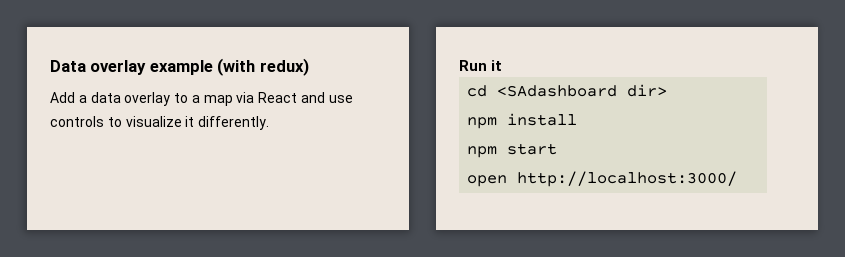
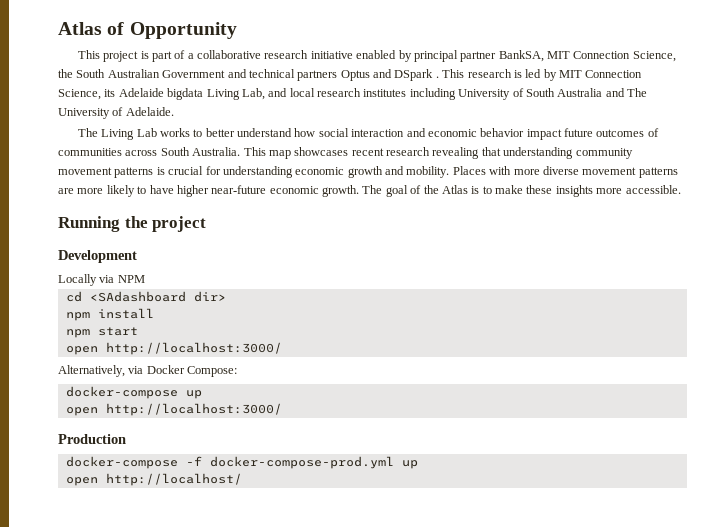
- Data overlay example (with redux)
- Add a data overlay to a map via React and use controls to visualize it differently.
- Run it
+ Atlas of Opportunity
+ This project is part of a collaborative research initiative enabled by principal partner BankSA, MIT Connection Science, the South Australian Government and technical partners Optus and DSpark . This research is led by MIT Connection Science, its Adelaide bigdata Living Lab, and local research institutes including University of South Australia and The University of Adelaide.
+ The Living Lab works to better understand how social interaction and economic behavior impact future outcomes of communities across South Australia. This map showcases recent research revealing that understanding community movement patterns is crucial for understanding economic growth and mobility. Places with more diverse movement patterns are more likely to have higher near-future economic growth. The goal of the Atlas is to make these insights more accessible.
+ Running the project
+ Development
+ Locally via NPM
+ Alternatively, via Docker Compose:
+ docker-compose up
+ open http://localhost:3000/
+ Production
+ docker-compose -f docker-compose-prod.yml up
+ open http://localhost/

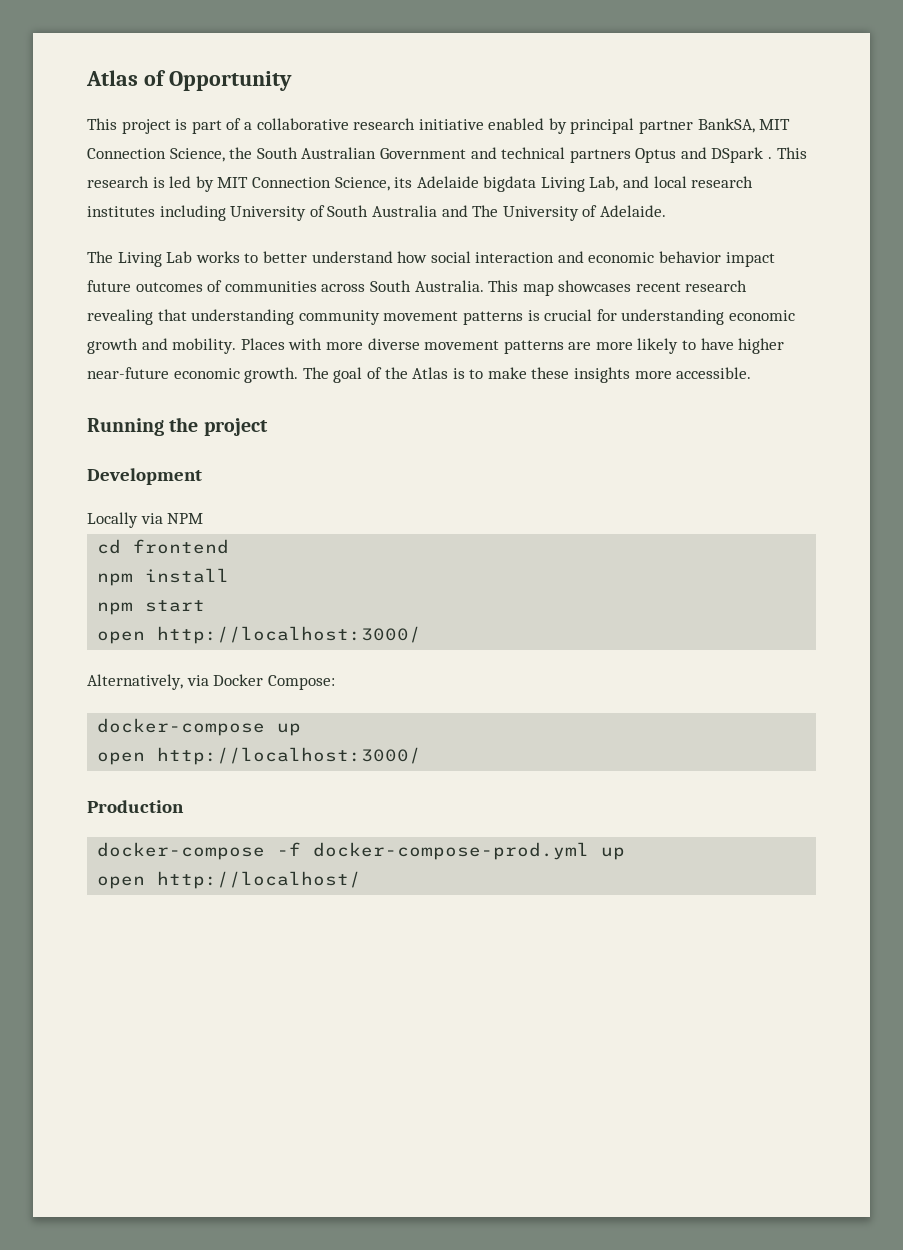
- cd <SAdashboard dir>
+ cd frontend

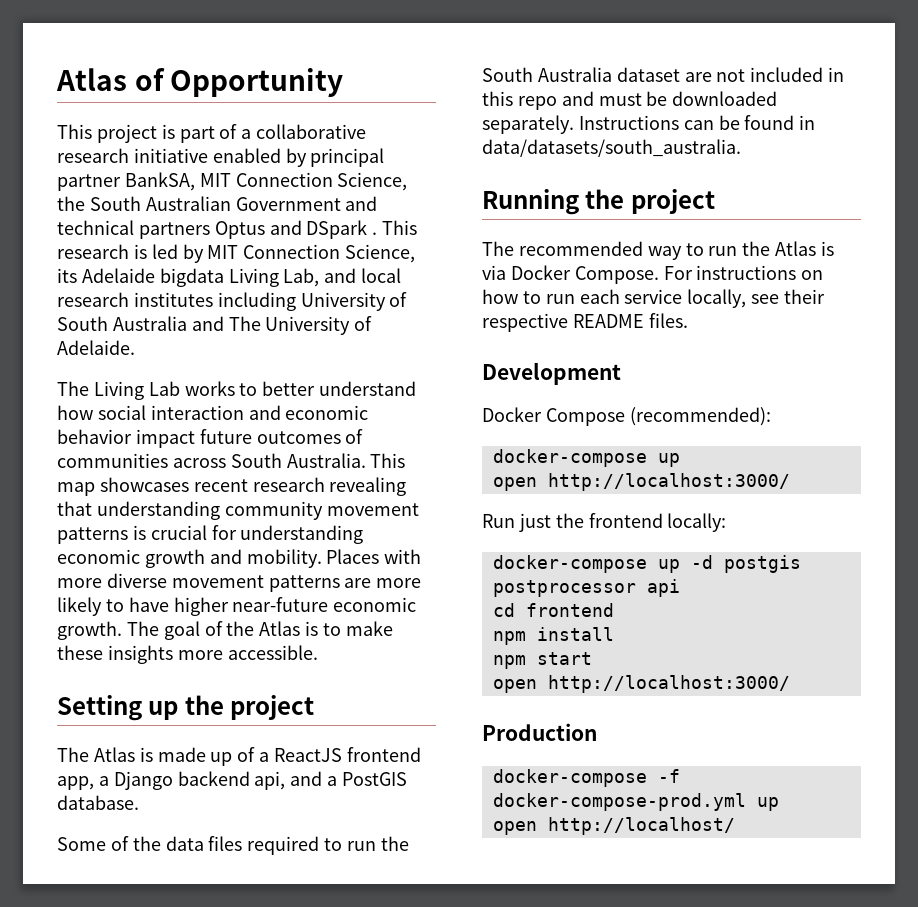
+ Setting up the project
+ The Atlas is made up of a ReactJS frontend app, a Django backend api, and a PostGIS database.
+ Some of the data files required to run the South Australia dataset are not included in this repo and must be downloaded separately. Instructions can be found in data/datasets/south_australia.
  Running the project
+ The recommended way to run the Atlas is via Docker Compose. For instructions on how to run each service locally, see their respective README files.
  Development
- Locally via NPM
+ Docker Compose (recommended):
+ docker-compose up
+ open http://localhost:3000/
+ Run just the frontend locally:
+ docker-compose up -d postgis postprocessor api
- Alternatively, via Docker Compose:
- docker-compose up
- open http://localhost:3000/

